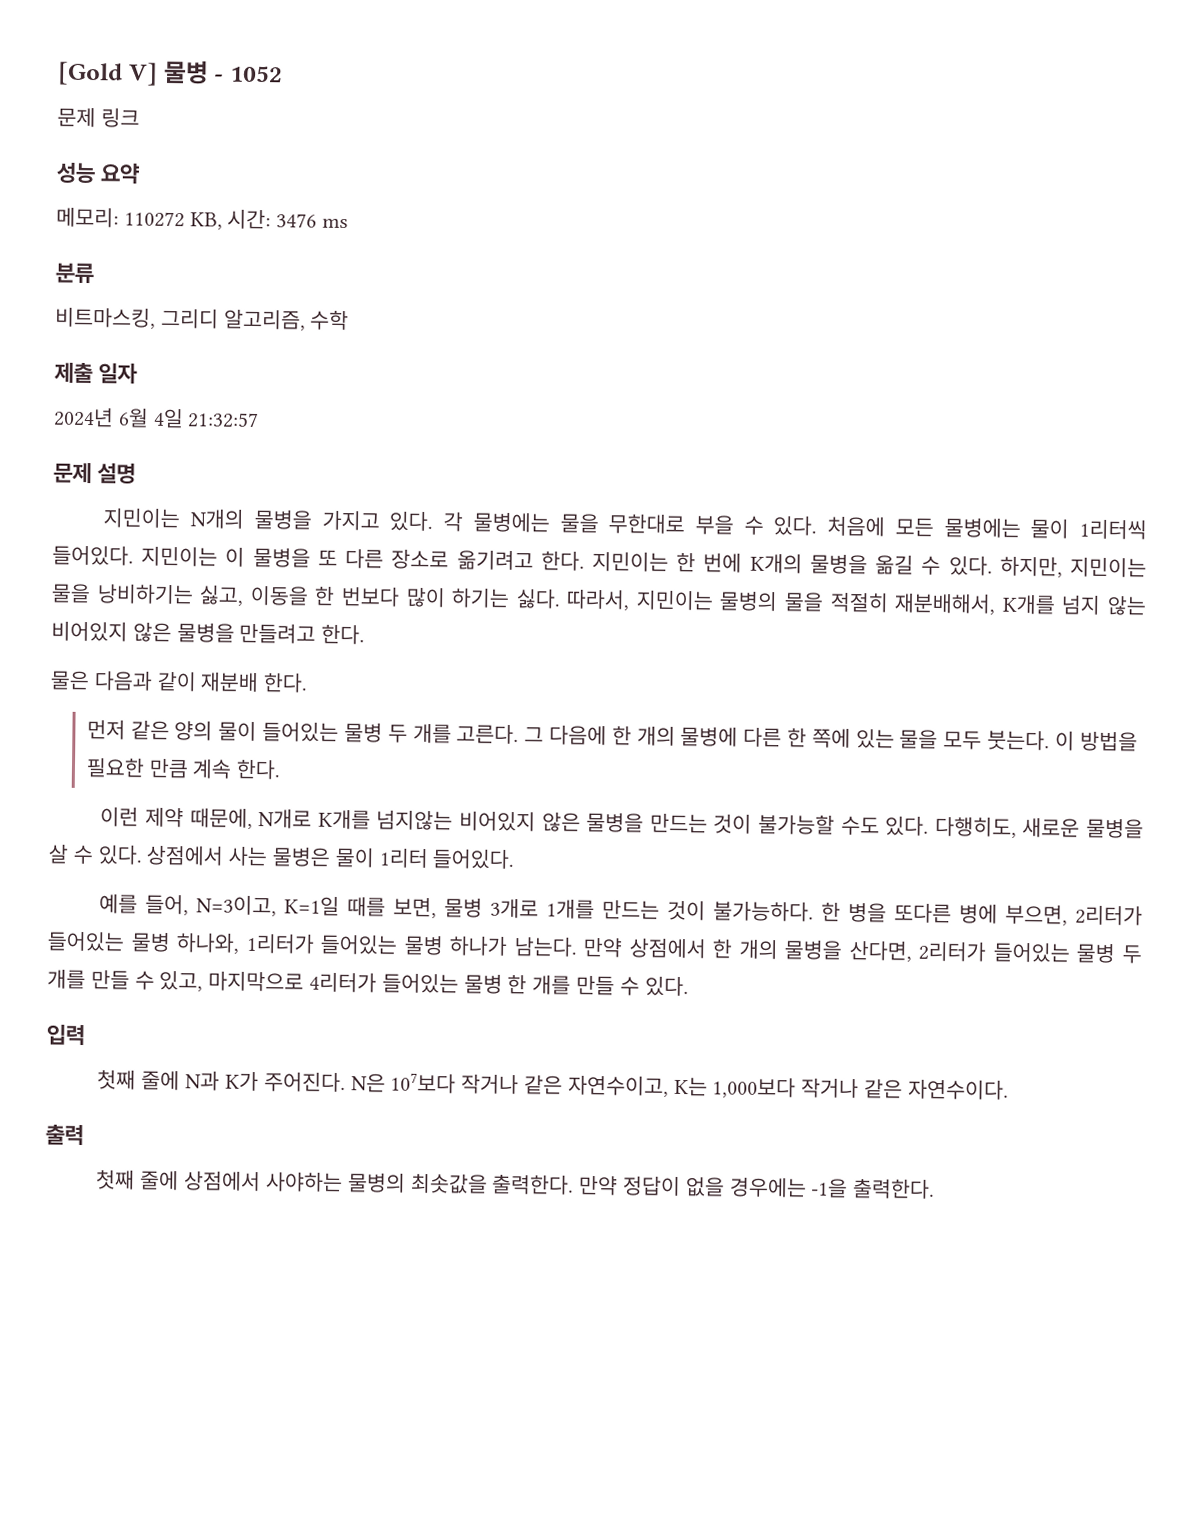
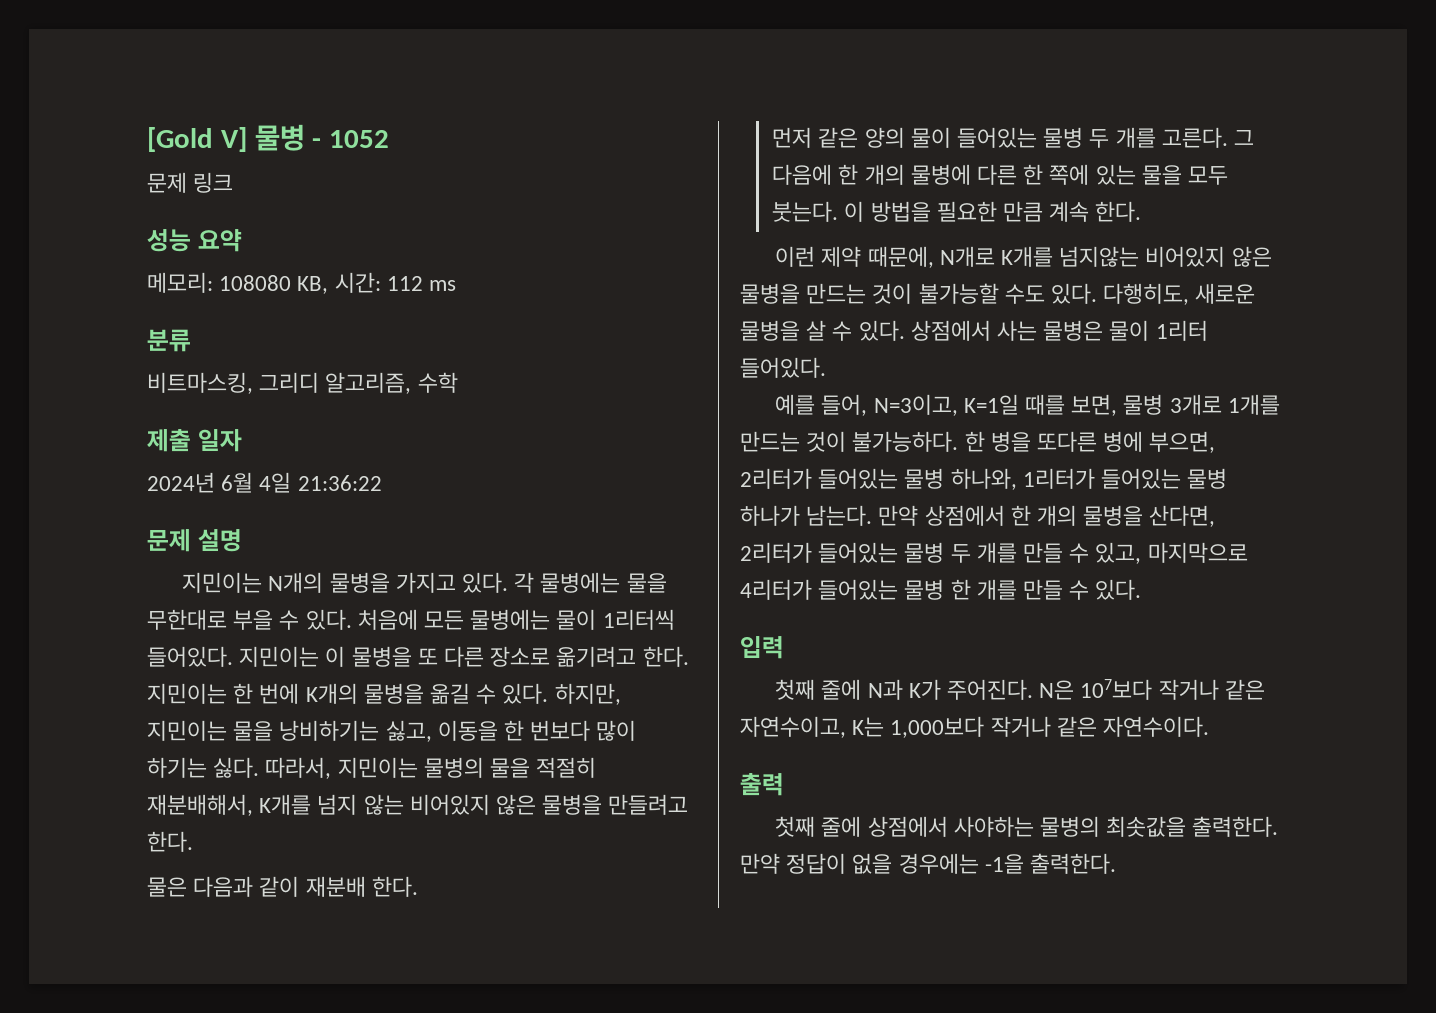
- 메모리: 110272 KB, 시간: 3476 ms
+ 메모리: 108080 KB, 시간: 112 ms
- 2024년 6월 4일 21:32:57
+ 2024년 6월 4일 21:36:22

